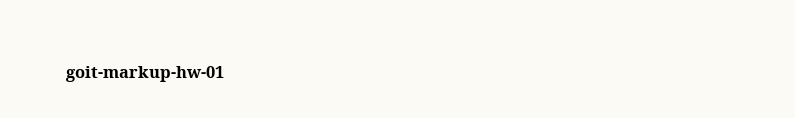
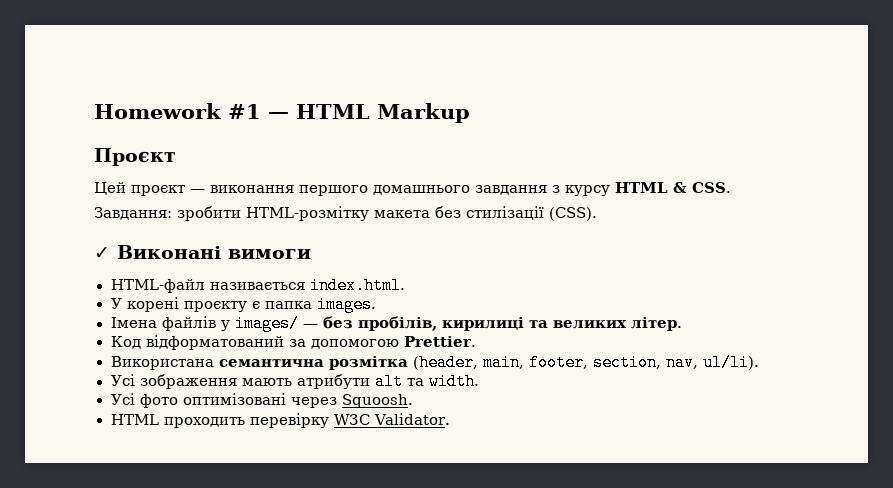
- goit-markup-hw-01
+ Homework #1 — HTML Markup
+ Проєкт
+ Цей проєкт — виконання першого домашнього завдання з курсу HTML & CSS.
+ Завдання: зробити HTML-розмітку макета без стилізації (CSS).
+ ✓ Виконані вимоги
+ HTML-файл називається index.html.
+ У корені проєкту є папка images.
+ Імена файлів у images/ — без пробілів, кирилиці та великих літер.
+ Код відформатований за допомогою Prettier.
+ Використана семантична розмітка (header, main, footer, section, nav, ul/li).
+ Усі зображення мають атрибути alt та width.
+ Усі фото оптимізовані через Squoosh.
+ HTML проходить перевірку W3C Validator.

